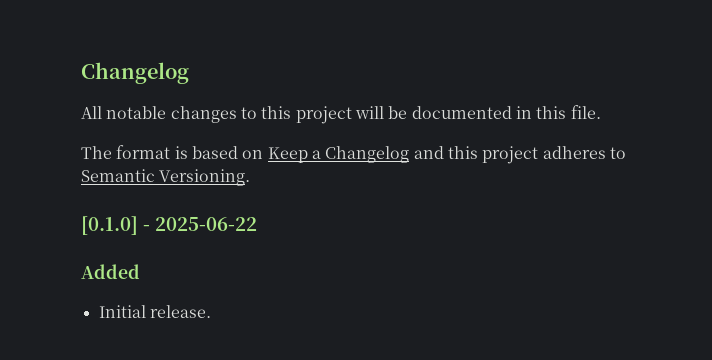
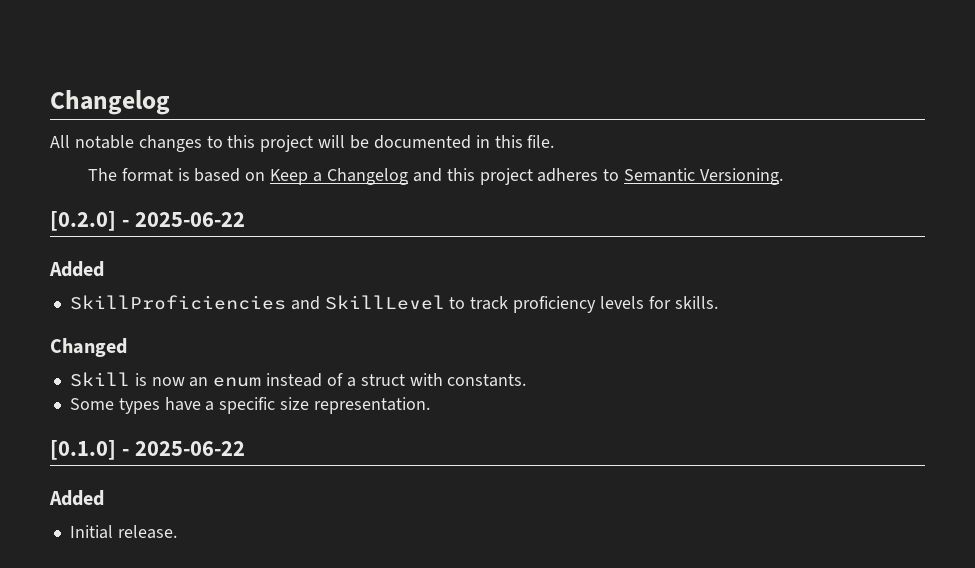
+ [0.2.0] - 2025-06-22
+ Added
+ SkillProficiencies and SkillLevel to track proficiency levels for skills.
+ Changed
+ Skill is now an enum instead of a struct with constants.
+ Some types have a specific size representation.

